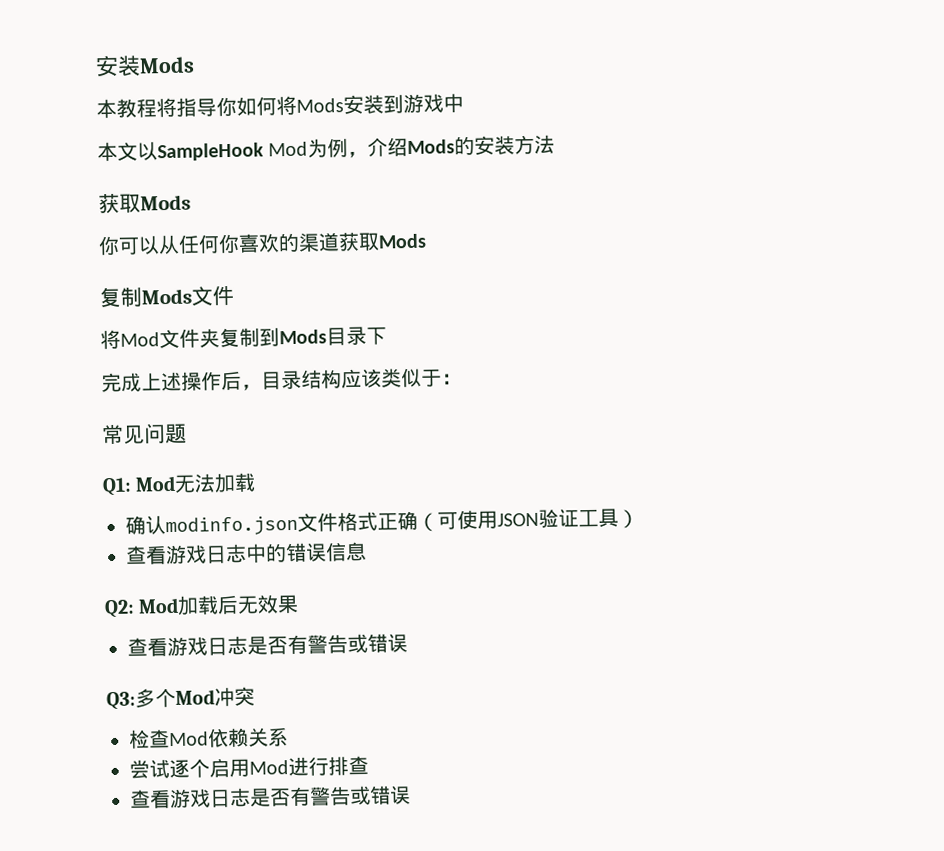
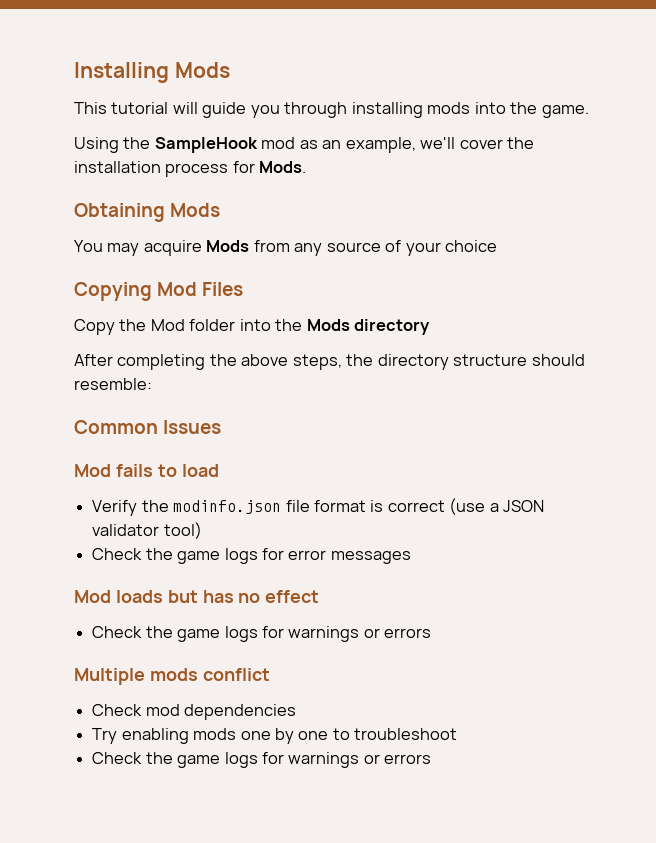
- 安装Mods
- 本教程将指导你如何将Mods安装到游戏中
- 本文以SampleHook Mod为例，介绍Mods的安装方法
- 获取Mods
- 你可以从任何你喜欢的渠道获取Mods
- 复制Mods文件
- 将Mod文件夹复制到Mods目录下
- 完成上述操作后，目录结构应该类似于：
- 常见问题
- Q1: Mod无法加载
- 确认modinfo.json文件格式正确（可使用JSON验证工具）
- 查看游戏日志中的错误信息
- Q2: Mod加载后无效果
- 查看游戏日志是否有警告或错误
- Q3:多个Mod冲突
- 检查Mod依赖关系
- 尝试逐个启用Mod进行排查
- 查看游戏日志是否有警告或错误
+ Installing Mods
+ This tutorial will guide you through installing mods into the game.
+ Using the SampleHook mod as an example, we'll cover the installation process for Mods.
+ Obtaining Mods
+ You may acquire Mods from any source of your choice
+ Copying Mod Files
+ Copy the Mod folder into the Mods directory
+ After completing the above steps, the directory structure should resemble:
+ Common Issues
+ Mod fails to load
+ Verify the modinfo.json file format is correct (use a JSON validator tool)
+ Check the game logs for error messages
+ Mod loads but has no effect
+ Check the game logs for warnings or errors
+ Multiple mods conflict
+ Check mod dependencies
+ Try enabling mods one by one to troubleshoot
+ Check the game logs for warnings or errors

